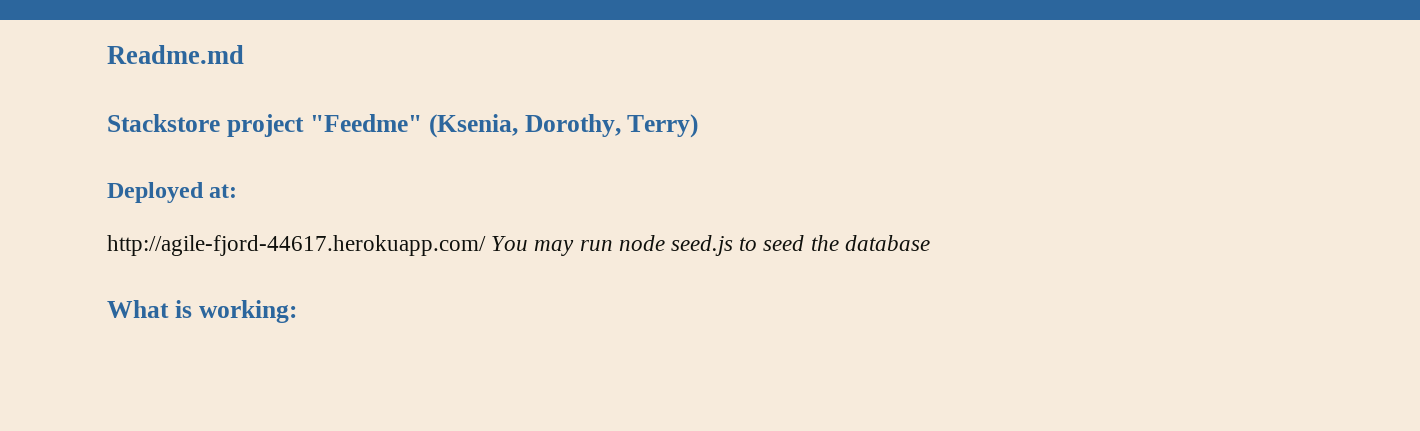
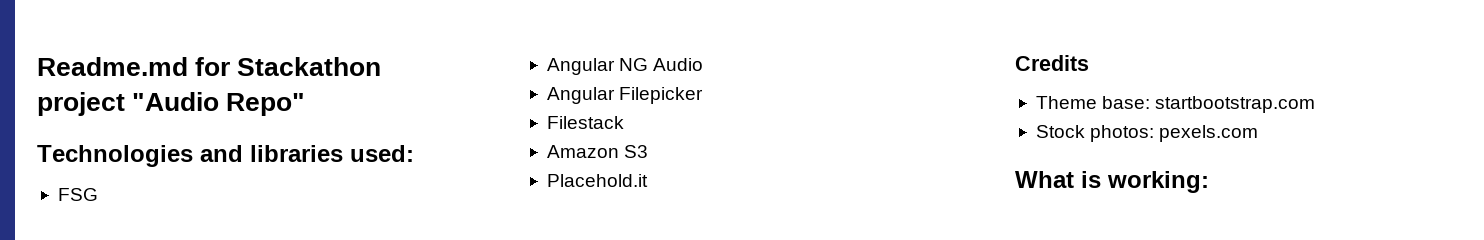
- Readme.md
- Stackstore project "Feedme" (Ksenia, Dorothy, Terry)
- Deployed at:
- http://agile-fjord-44617.herokuapp.com/ You may run node seed.js to seed the database
+ Readme.md for Stackathon project "Audio Repo"
+ Technologies and libraries used:
+ FSG
+ Angular NG Audio
+ Angular Filepicker
+ Filestack
+ Amazon S3
+ Placehold.it
+ Credits
+ Theme base: startbootstrap.com
+ Stock photos: pexels.com

